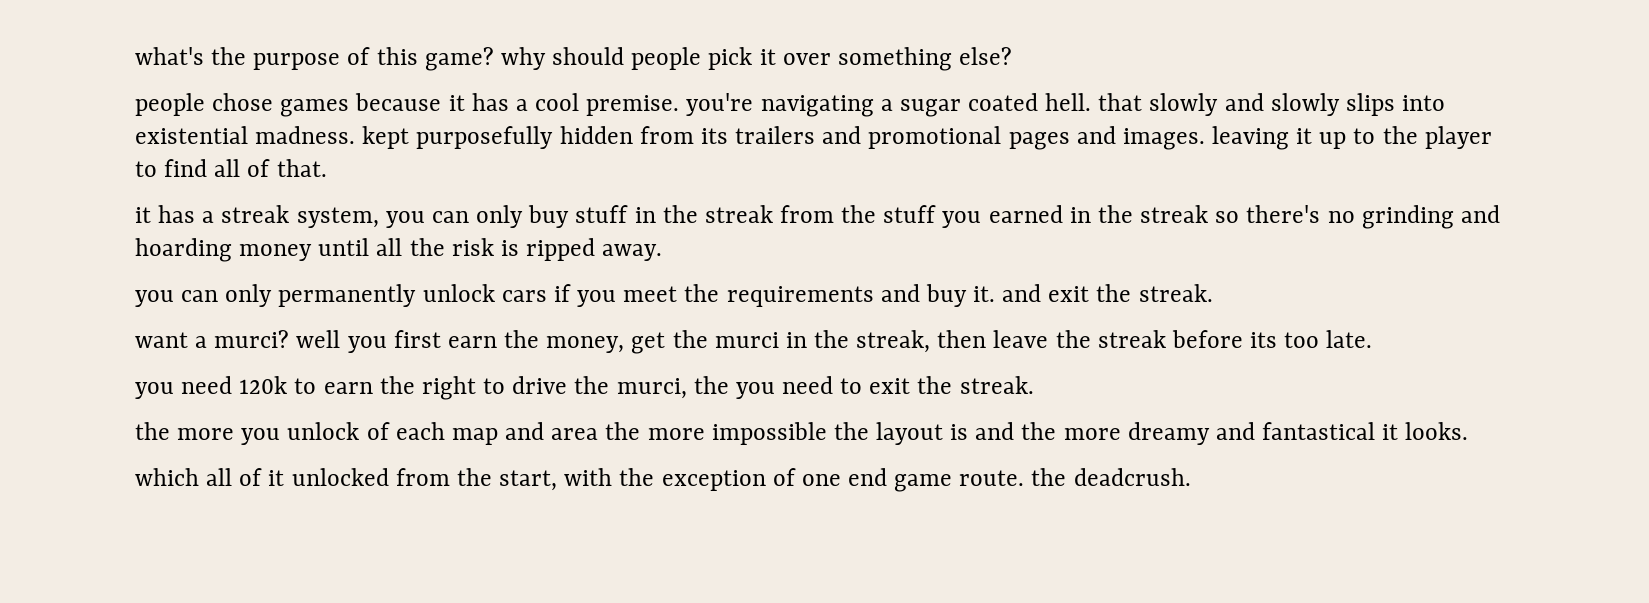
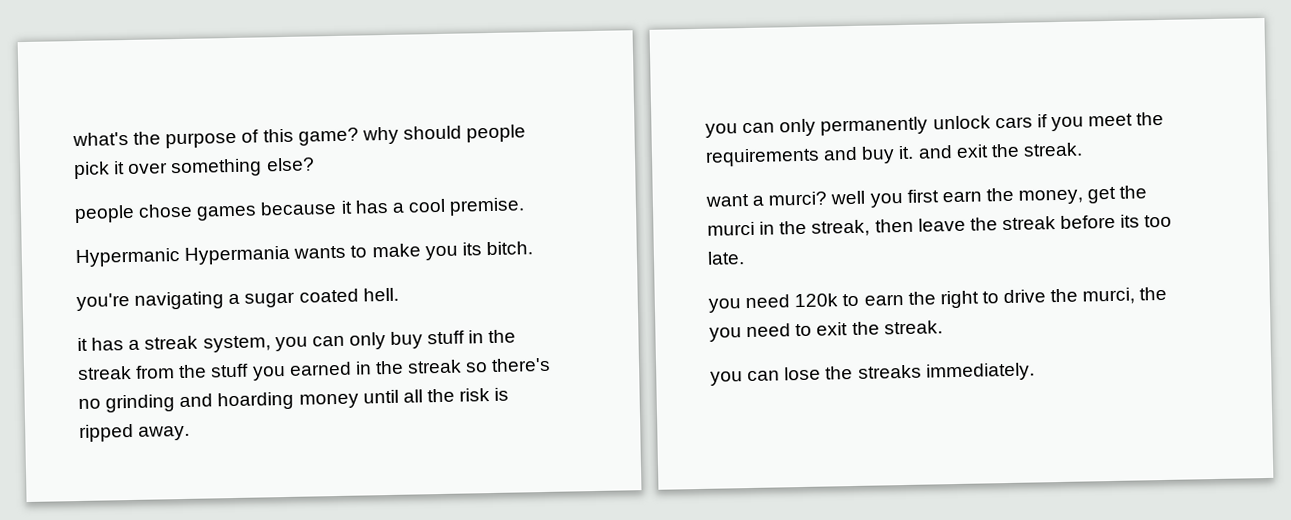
- people chose games because it has a cool premise. you're navigating a sugar coated hell. that slowly and slowly slips into existential madness. kept purposefully hidden from its trailers and promotional pages and images. leaving it up to the player to find all of that.
+ people chose games because it has a cool premise.
+ Hypermanic Hypermania wants to make you its bitch.
+ you're navigating a sugar coated hell.
- the more you unlock of each map and area the more impossible the layout is and the more dreamy and fantastical it looks.
- which all of it unlocked from the start, with the exception of one end game route. the deadcrush.
+ you can lose the streaks immediately.

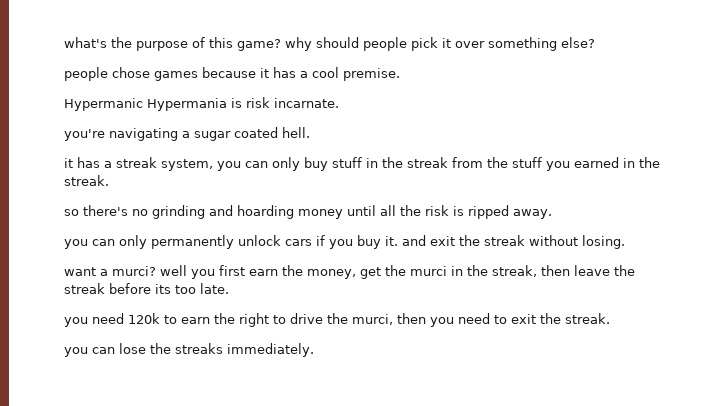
- Hypermanic Hypermania wants to make you its bitch.
+ Hypermanic Hypermania is risk incarnate.
- it has a streak system, you can only buy stuff in the streak from the stuff you earned in the streak so there's no grinding and hoarding money until all the risk is ripped away.
+ it has a streak system, you can only buy stuff in the streak from the stuff you earned in the streak.
+ so there's no grinding and hoarding money until all the risk is ripped away.
- you can only permanently unlock cars if you meet the requirements and buy it. and exit the streak.
+ you can only permanently unlock cars if you buy it. and exit the streak without losing.
- you need 120k to earn the right to drive the murci, the you need to exit the streak.
+ you need 120k to earn the right to drive the murci, then you need to exit the streak.

